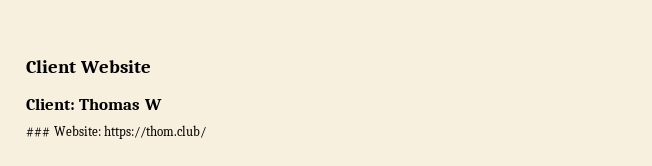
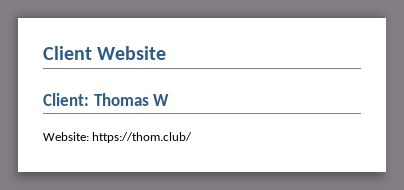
- ### Website: https://thom.club/
+ Website: https://thom.club/

